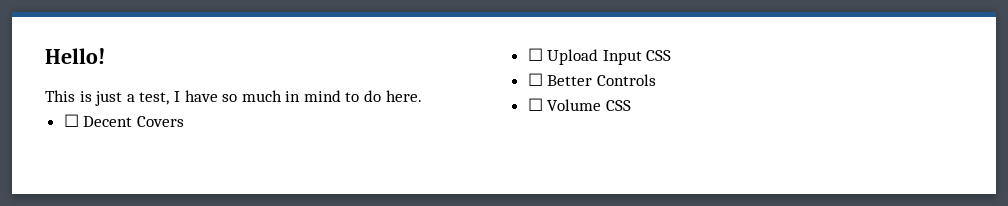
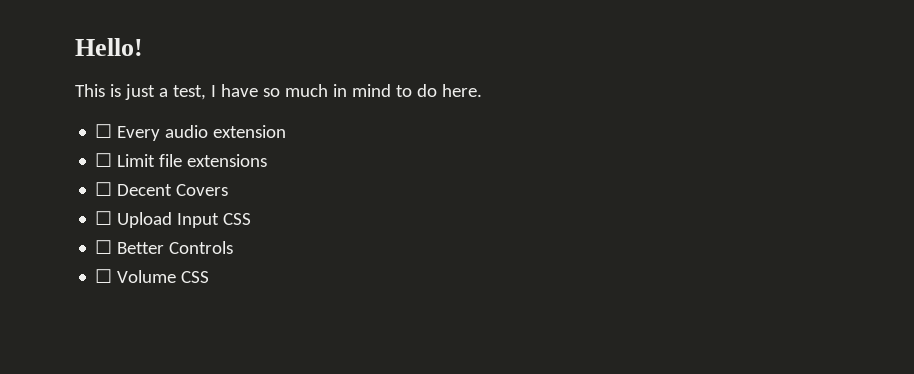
+ ☐ Every audio extension
+ ☐ Limit file extensions

